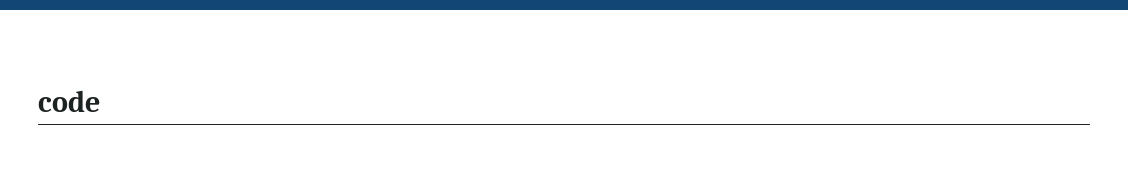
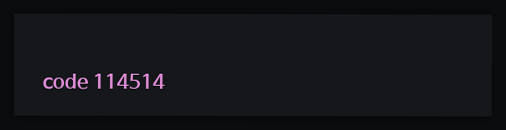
- code
+ code 114514

